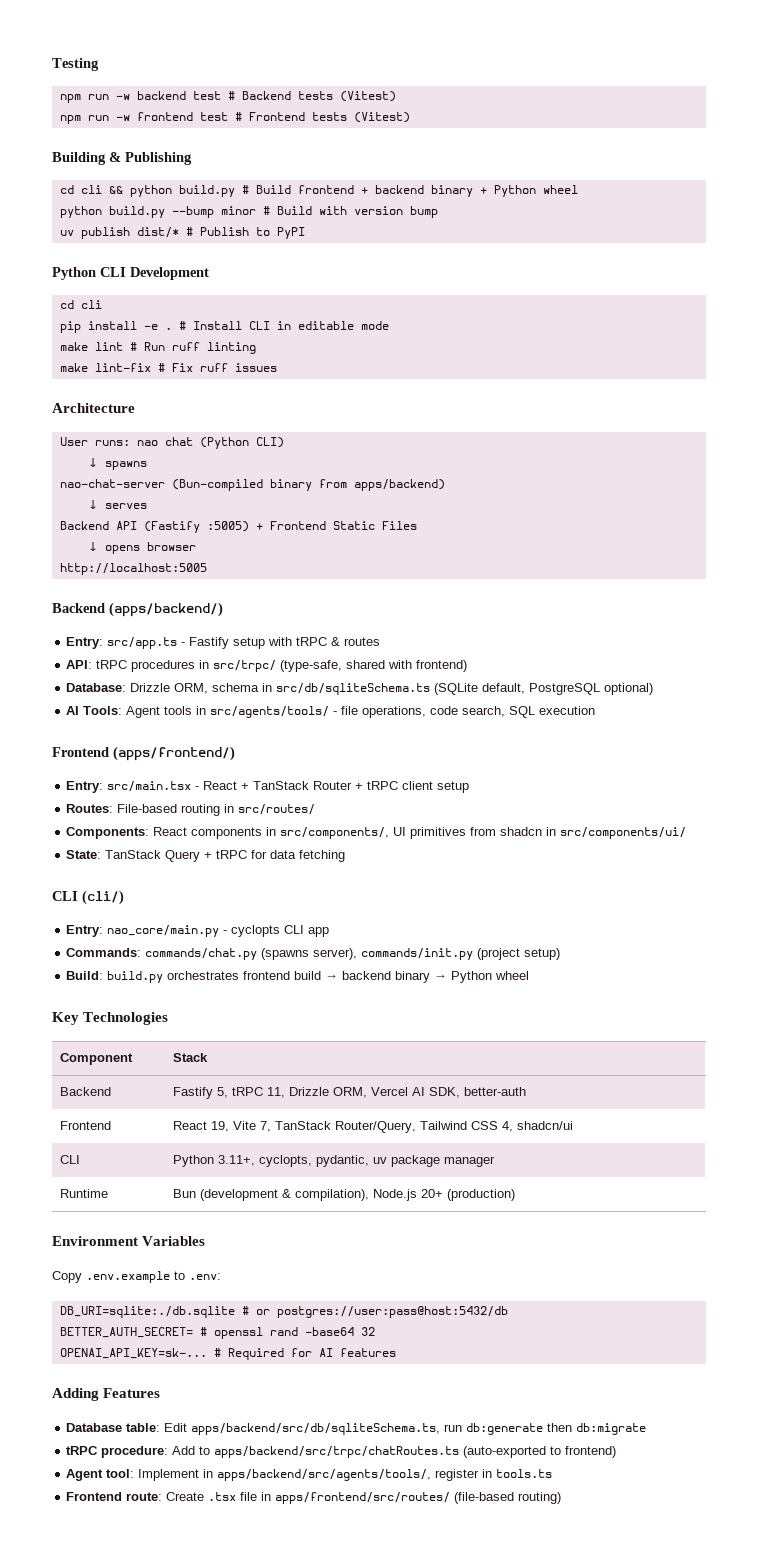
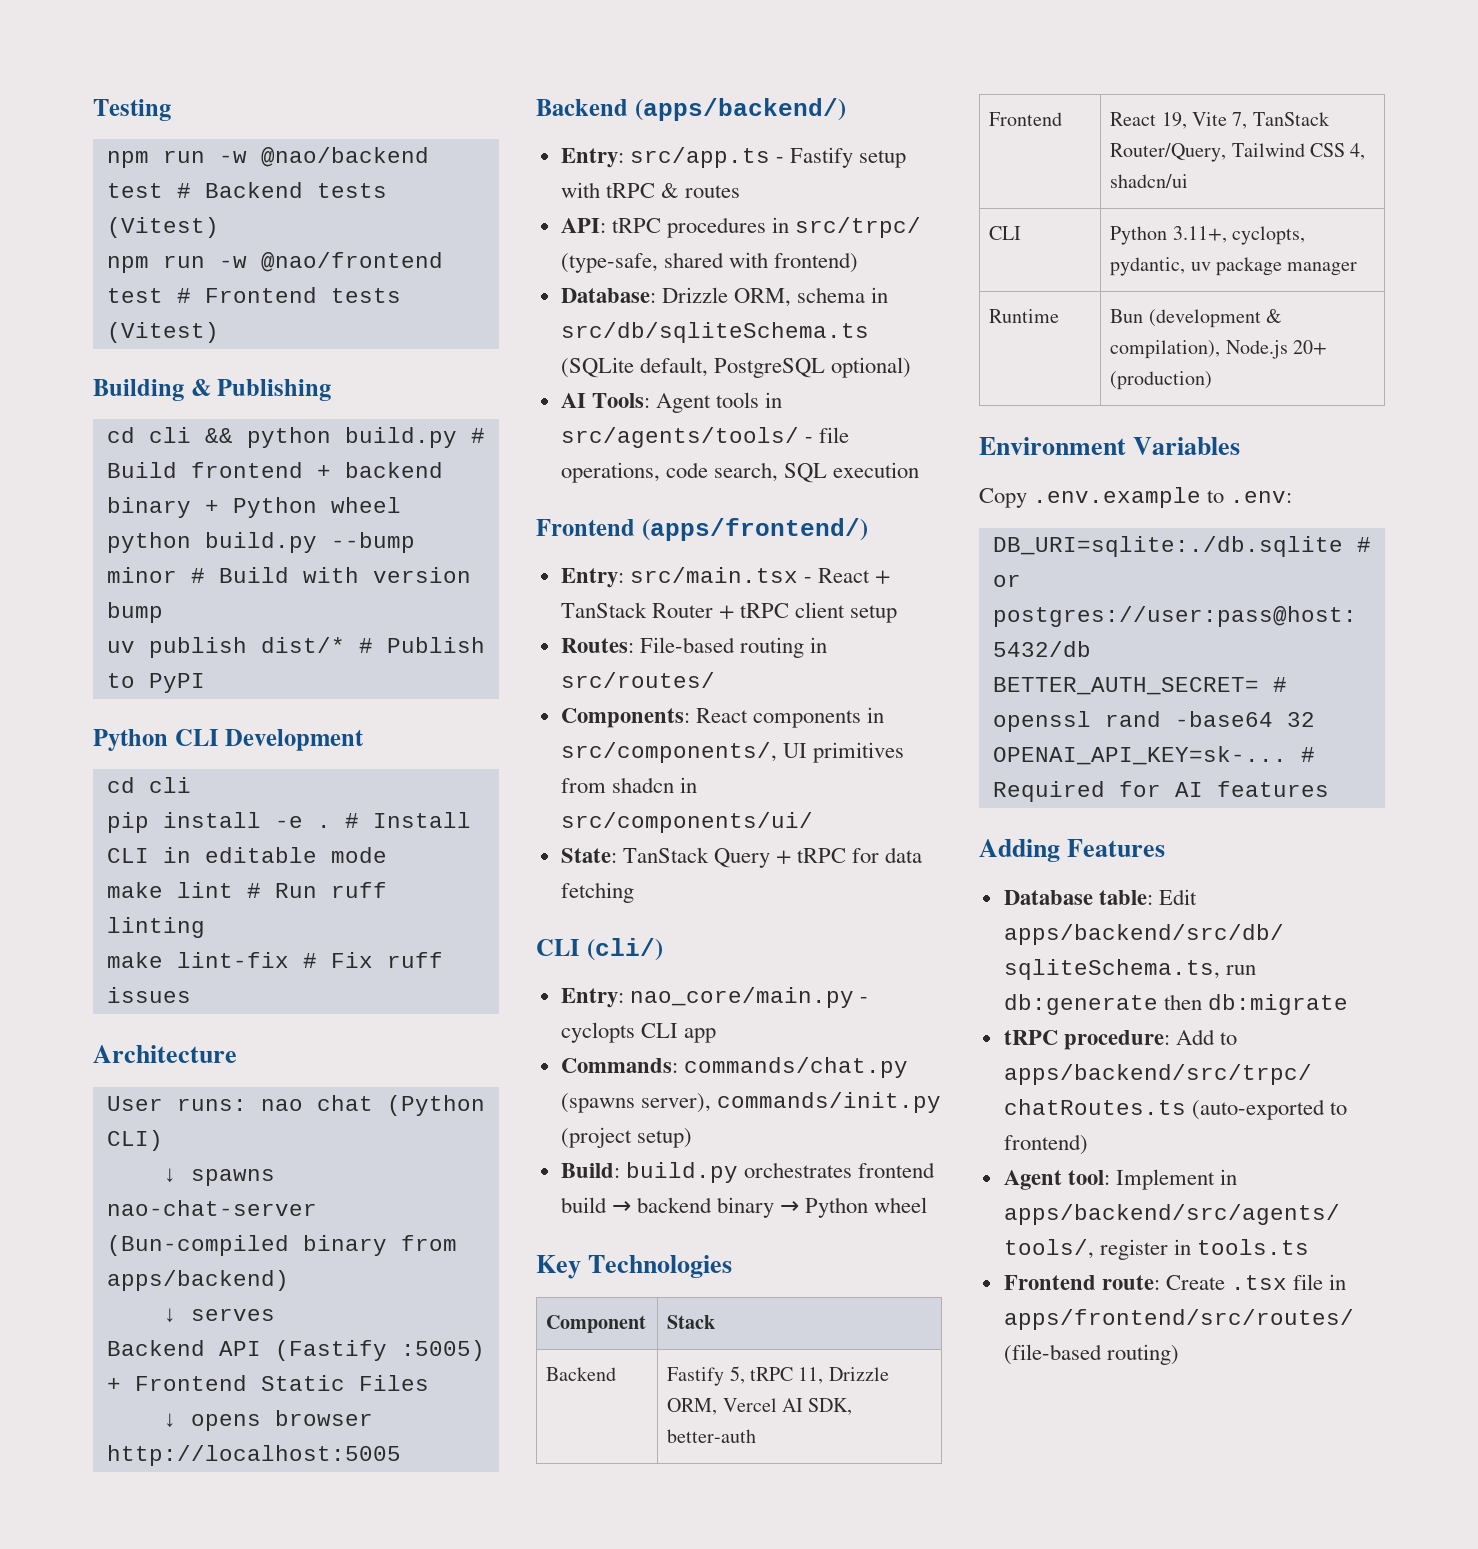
- npm run -w backend test # Backend tests (Vitest)
+ npm run -w @nao/backend test # Backend tests (Vitest)
- npm run -w frontend test # Frontend tests (Vitest)
+ npm run -w @nao/frontend test # Frontend tests (Vitest)

